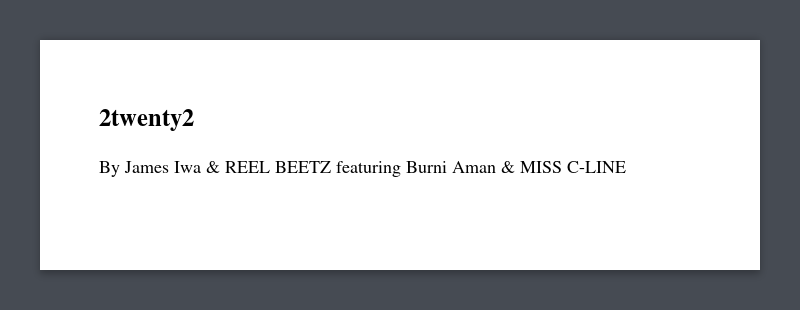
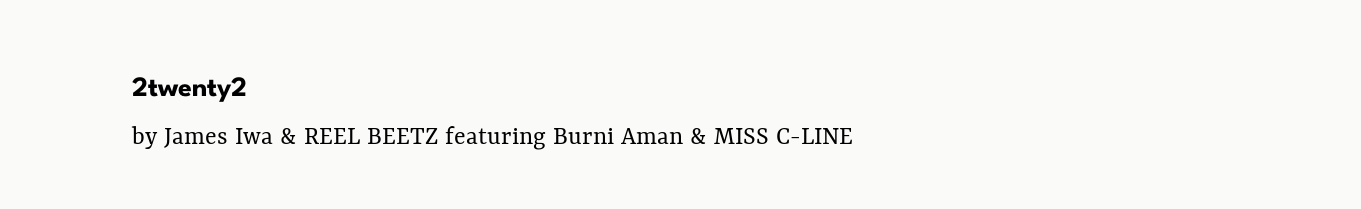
- By James Iwa & REEL BEETZ featuring Burni Aman & MISS C-LINE
+ by James Iwa & REEL BEETZ featuring Burni Aman & MISS C-LINE

